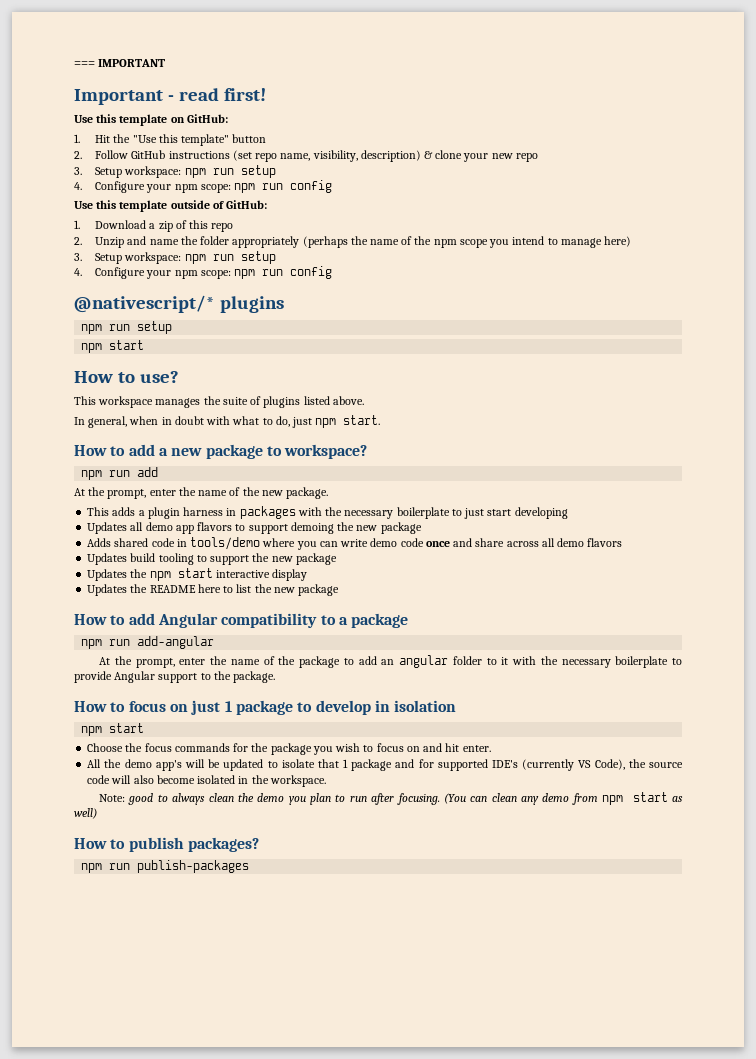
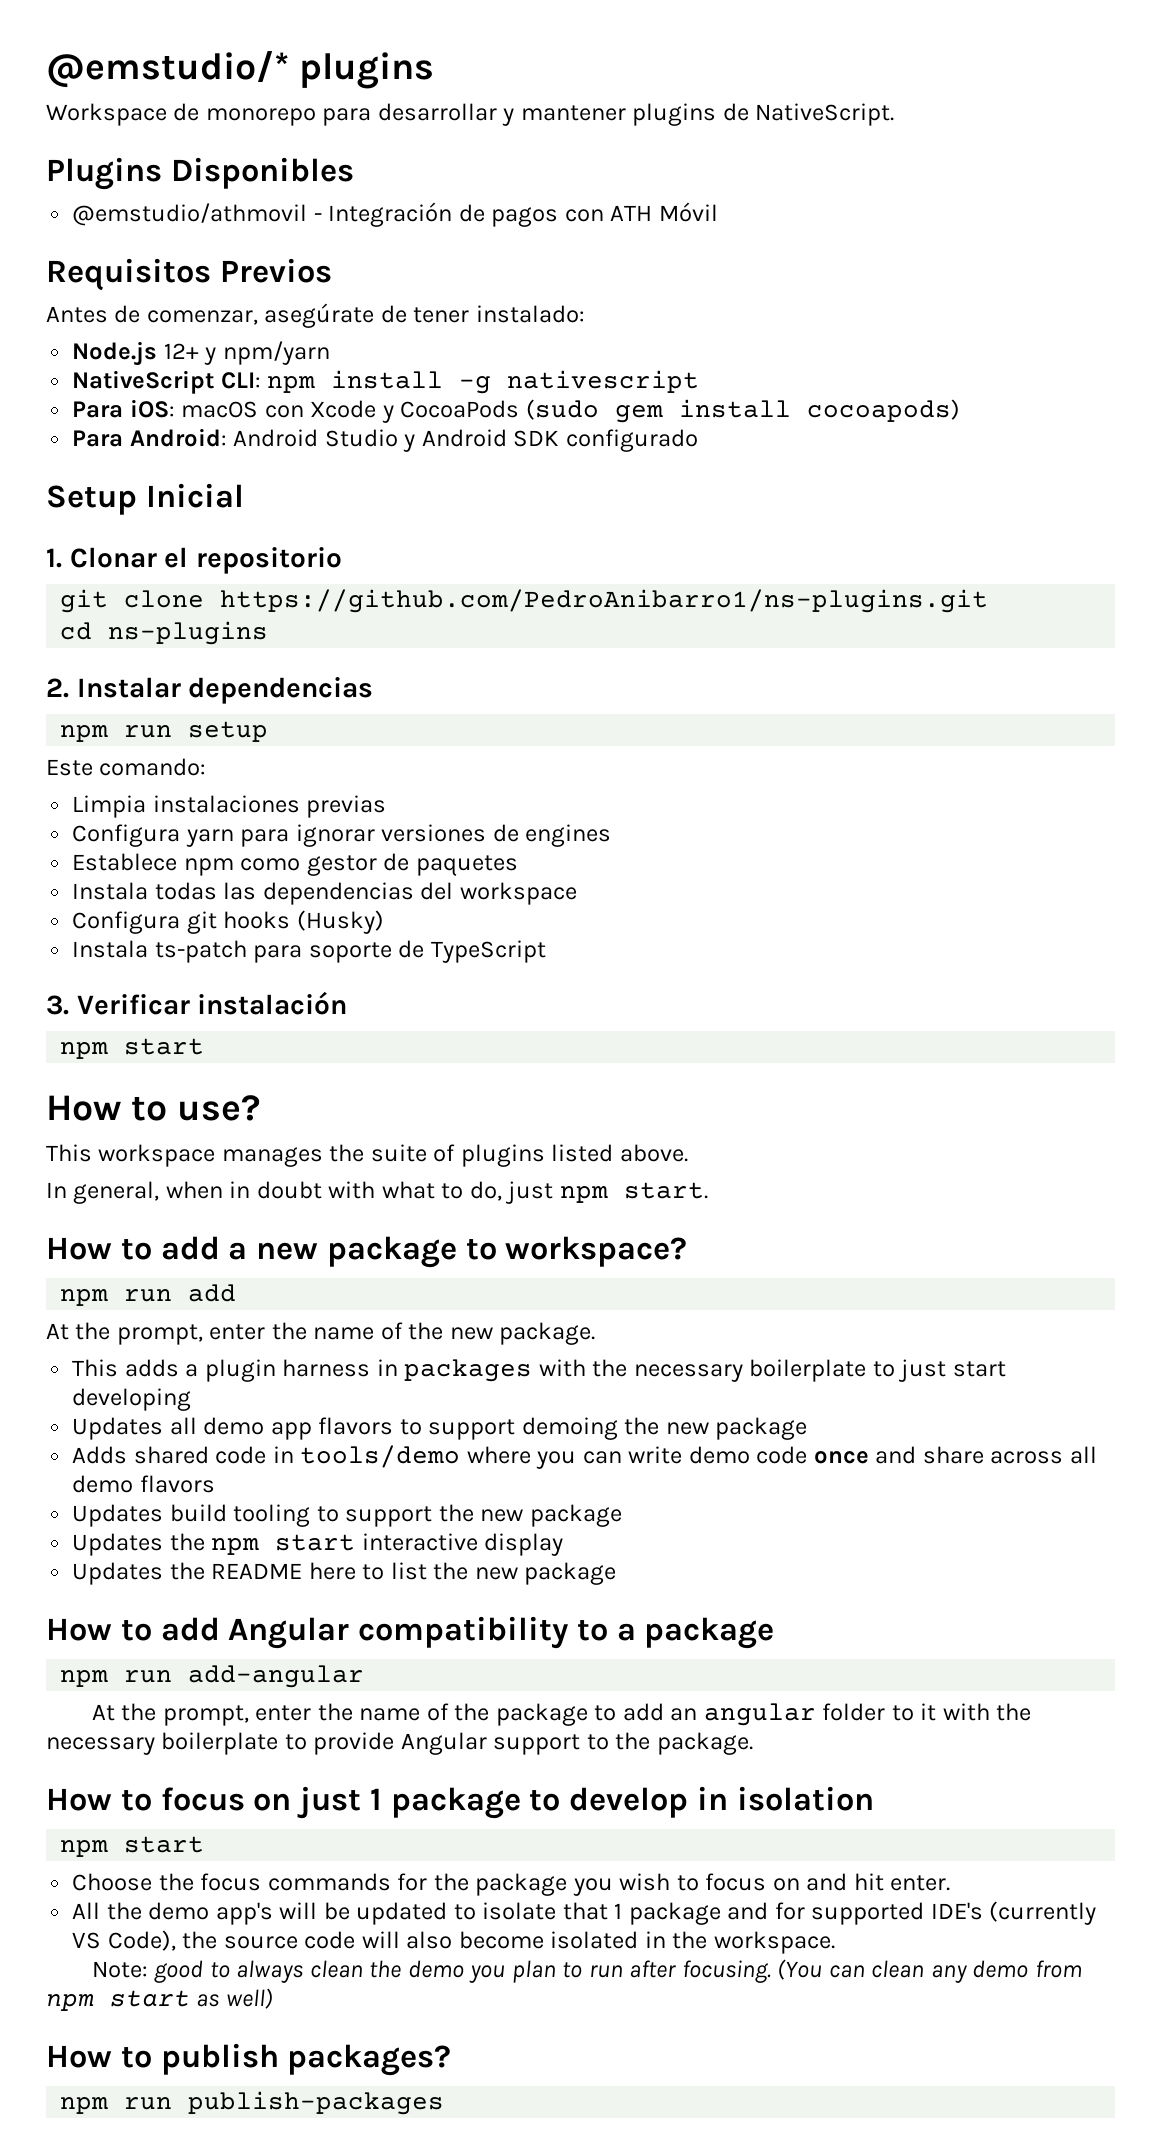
- === IMPORTANT
- Important - read first!
- Use this template on GitHub:
- 1. Hit the "Use this template" button
- 2. Follow GitHub instructions (set repo name, visibility, description) & clone your new repo
- 3. Setup workspace: npm run setup
- 4. Configure your npm scope: npm run config
- Use this template outside of GitHub:
- 1. Download a zip of this repo
- 2. Unzip and name the folder appropriately (perhaps the name of the npm scope you intend to manage here)
- 3. Setup workspace: npm run setup
- 4. Configure your npm scope: npm run config
- @nativescript/* plugins
+ @emstudio/* plugins
+ Workspace de monorepo para desarrollar y mantener plugins de NativeScript.
+ Plugins Disponibles
+ @emstudio/athmovil - Integración de pagos con ATH Móvil
+ Requisitos Previos
+ Antes de comenzar, asegúrate de tener instalado:
+ Node.js 12+ y npm/yarn
+ NativeScript CLI: npm install -g nativescript
+ Para iOS: macOS con Xcode y CocoaPods (sudo gem install cocoapods)
+ Para Android: Android Studio y Android SDK configurado
+ Setup Inicial
+ 1. Clonar el repositorio
+ git clone https://github.com/PedroAnibarro1/ns-plugins.git
+ cd ns-plugins
+ 2. Instalar dependencias
  npm run setup
+ Este comando:
+ Limpia instalaciones previas
+ Configura yarn para ignorar versiones de engines
+ Establece npm como gestor de paquetes
+ Instala todas las dependencias del workspace
+ Configura git hooks (Husky)
+ Instala ts-patch para soporte de TypeScript
+ 3. Verificar instalación

